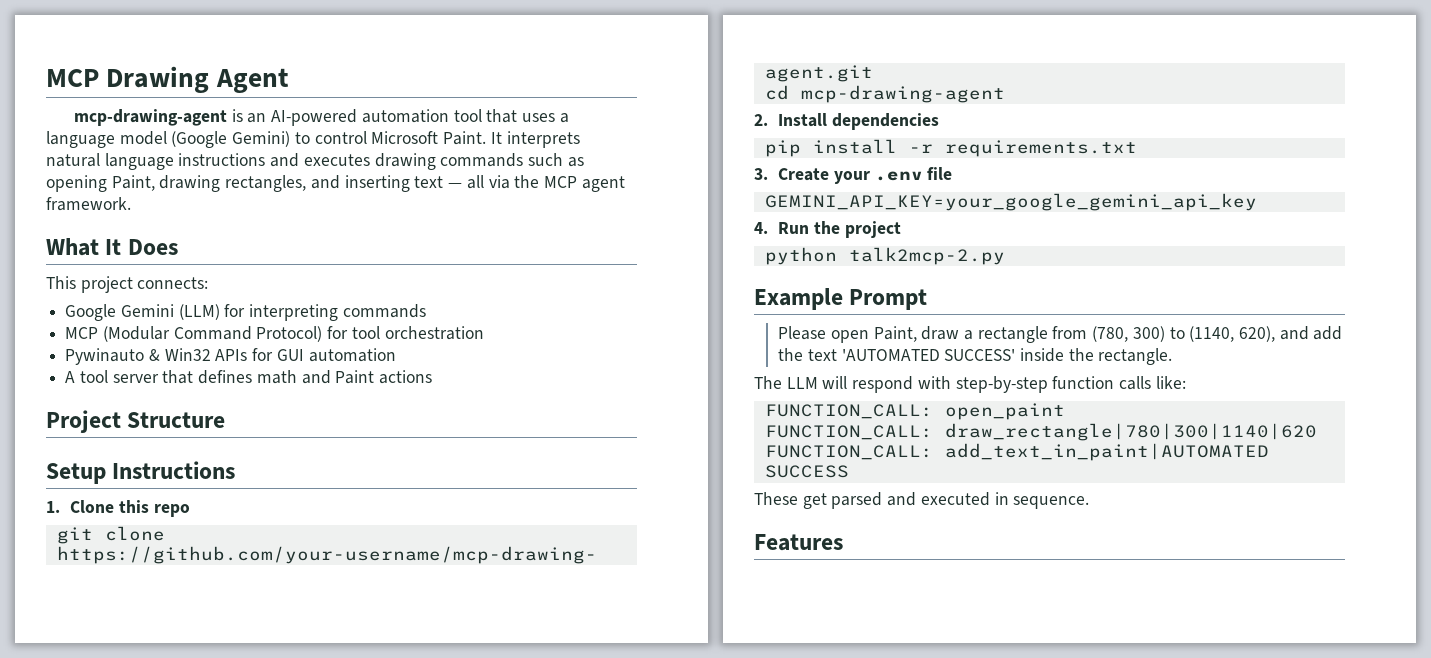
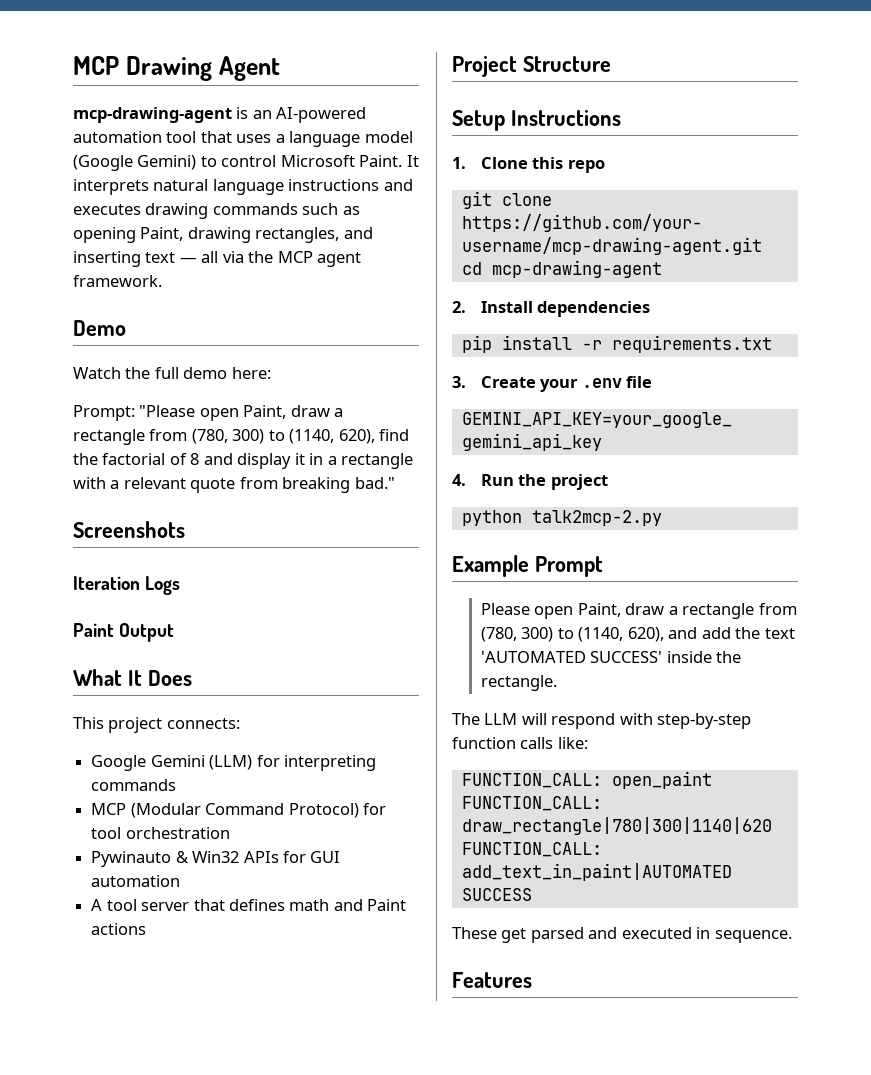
+ Demo
+ Watch the full demo here:
+ Prompt: "Please open Paint, draw a rectangle from (780, 300) to (1140, 620), find the factorial of 8 and display it in a rectangle with a relevant quote from breaking bad."
+ Screenshots
+ Iteration Logs
+ Paint Output

